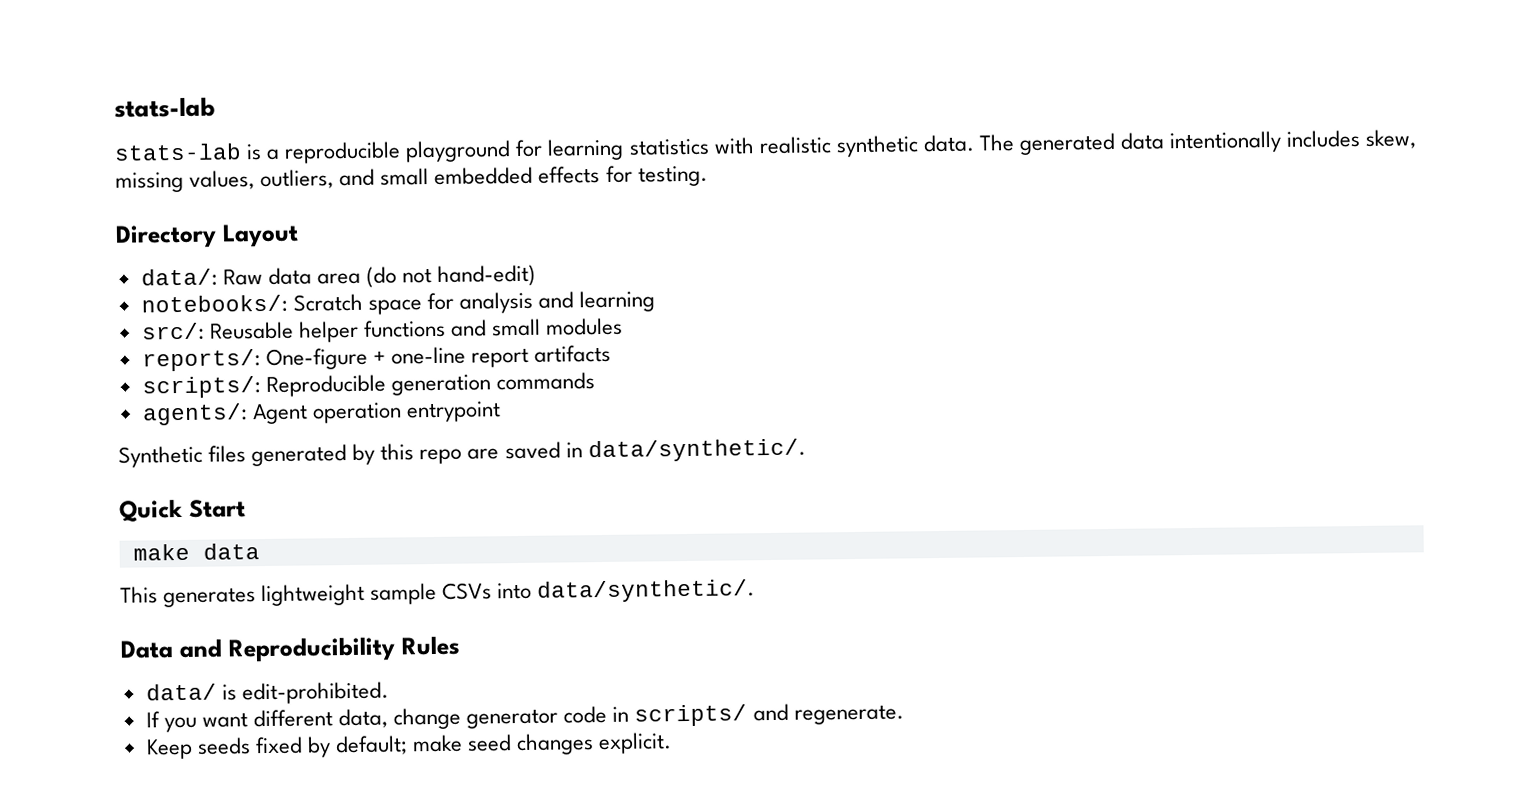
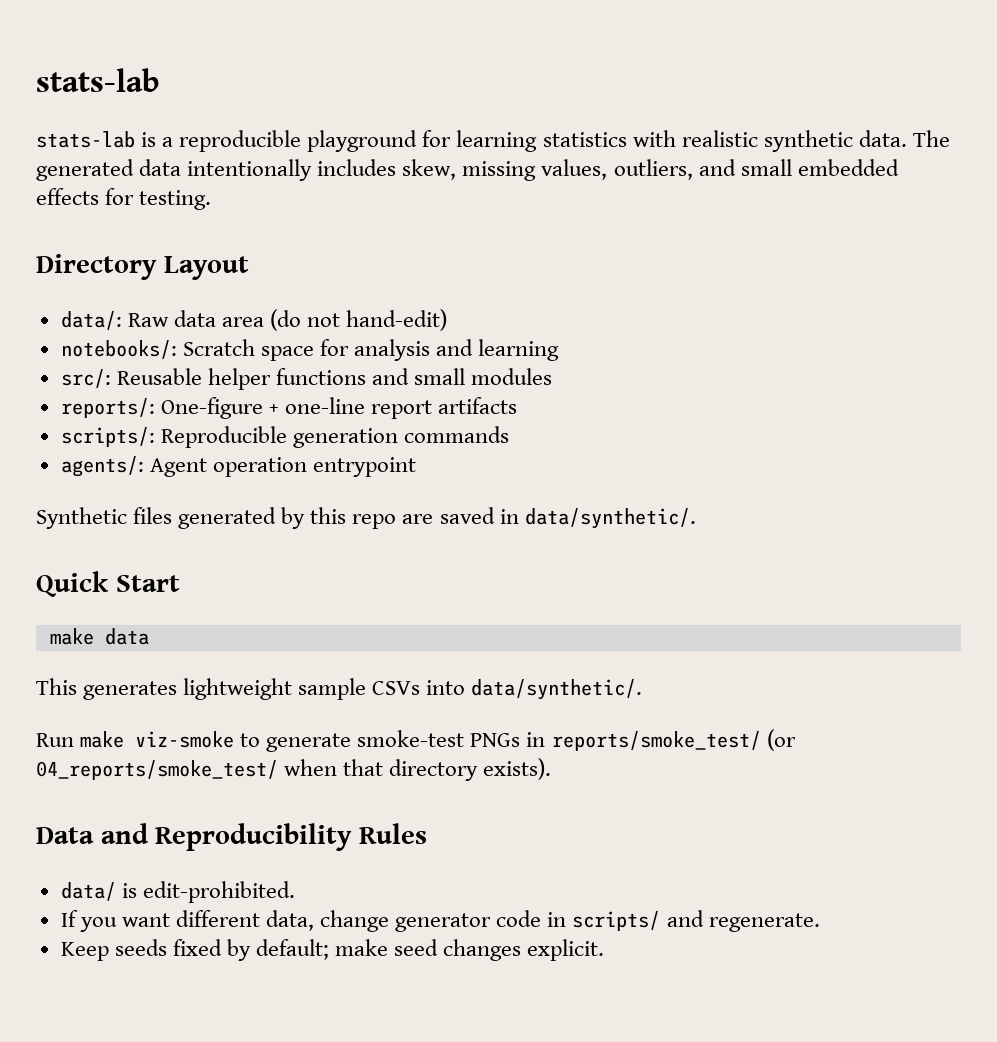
+ Run make viz-smoke to generate smoke-test PNGs in reports/smoke_test/ (or 04_reports/smoke_test/ when that directory exists).

